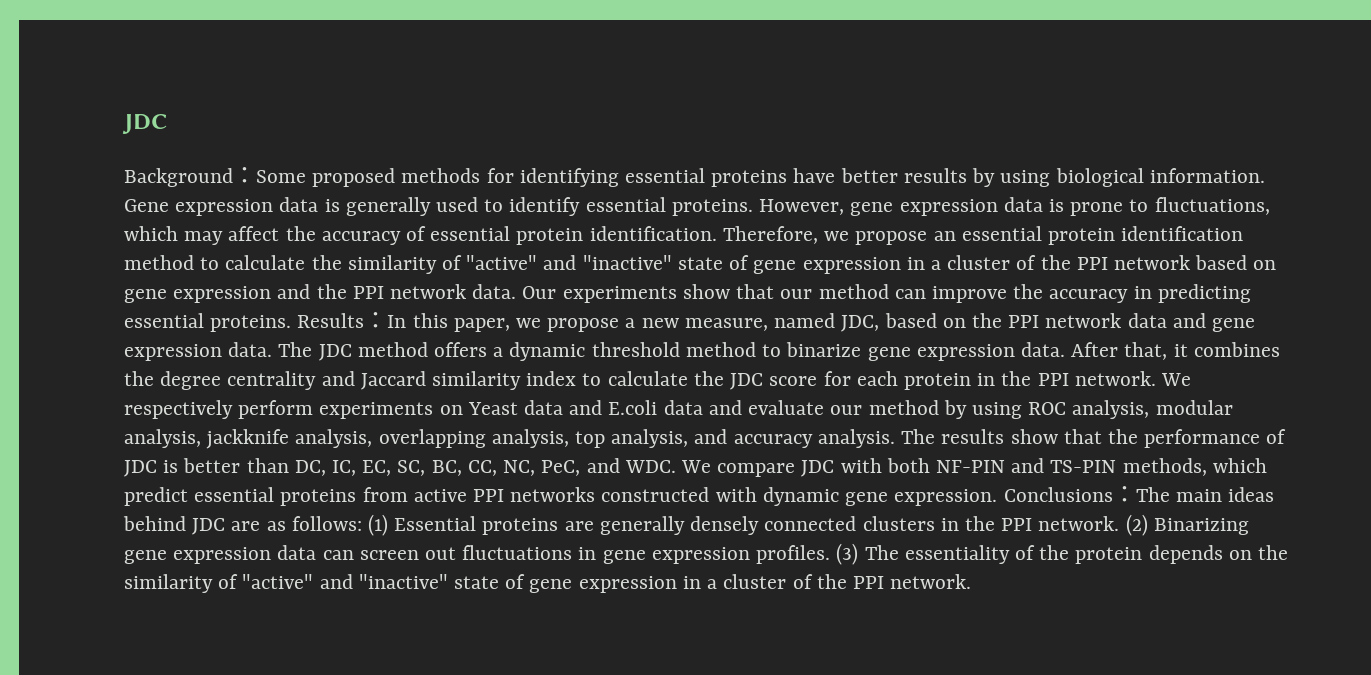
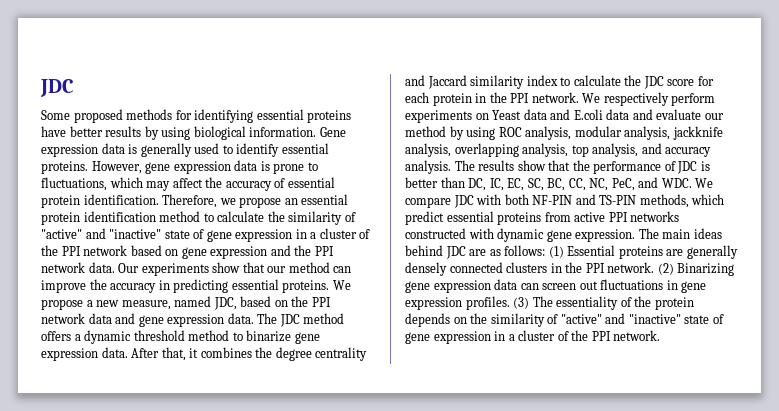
- Background：Some proposed methods for identifying essential proteins have better results by using biological information.
+ Some proposed methods for identifying essential proteins have better results by using biological information.
- Results：In this paper, we propose a new measure, named JDC, based on the PPI network data and gene expression data.
+ We propose a new measure, named JDC, based on the PPI network data and gene expression data.
- Conclusions：The main ideas behind JDC are as follows: (1) Essential proteins are generally densely connected clusters in the PPI network.
+ The main ideas behind JDC are as follows: (1) Essential proteins are generally densely connected clusters in the PPI network.

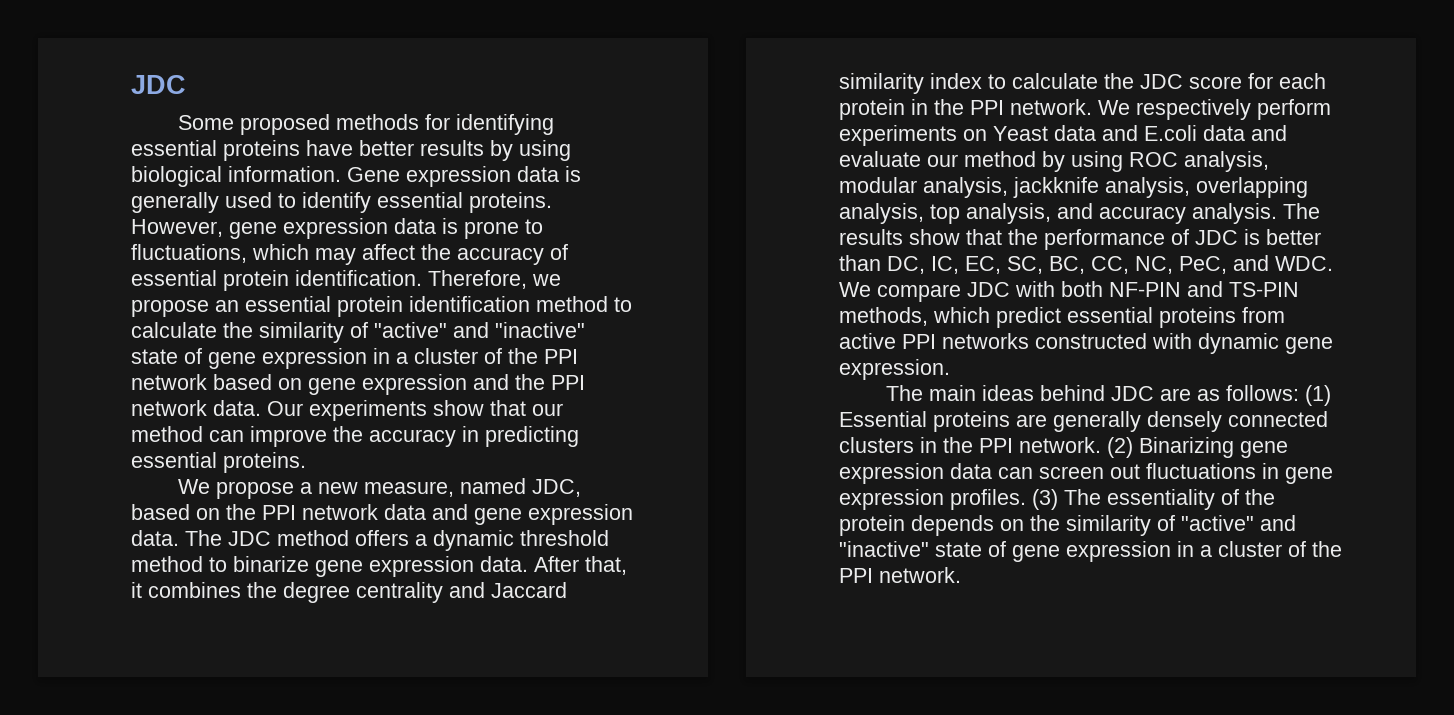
- Our experiments show that our method can improve the accuracy in predicting essential proteins. We propose a new measure, named JDC, based on the PPI network data and gene expression data.
+ Our experiments show that our method can improve the accuracy in predicting essential proteins.
+ We propose a new measure, named JDC, based on the PPI network data and gene expression data.
- The results show that the performance of JDC is better than DC, IC, EC, SC, BC, CC, NC, PeC, and WDC. We compare JDC with both NF-PIN and TS-PIN methods, which predict essential proteins from active PPI networks constructed with dynamic gene expression. The main ideas behind JDC are as follows:
+ The results show that the performance of JDC is better than DC, IC, EC, SC, BC, CC, NC, PeC, and WDC. We compare JDC with both NF-PIN and TS-PIN methods, which predict essential proteins from active PPI networks constructed with dynamic gene expression.
+ The main ideas behind JDC are as follows:

